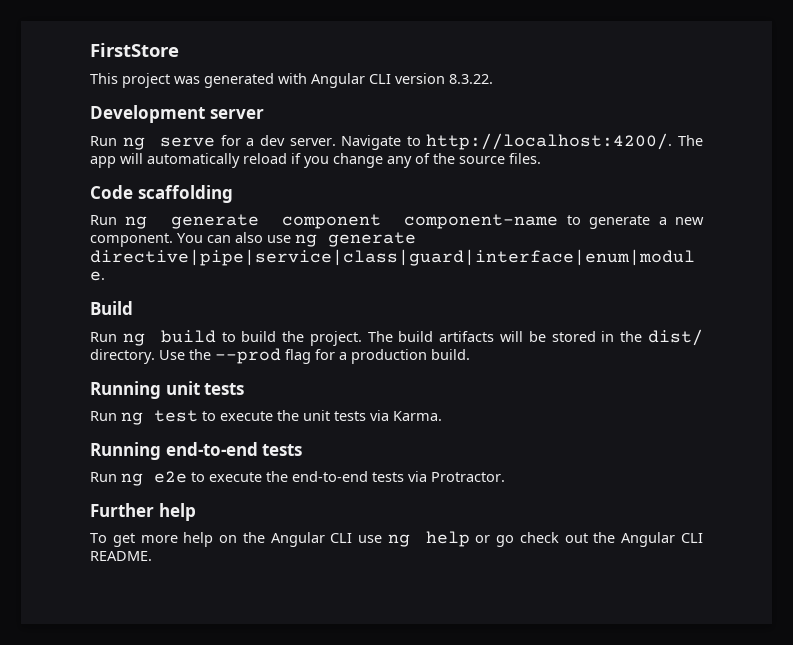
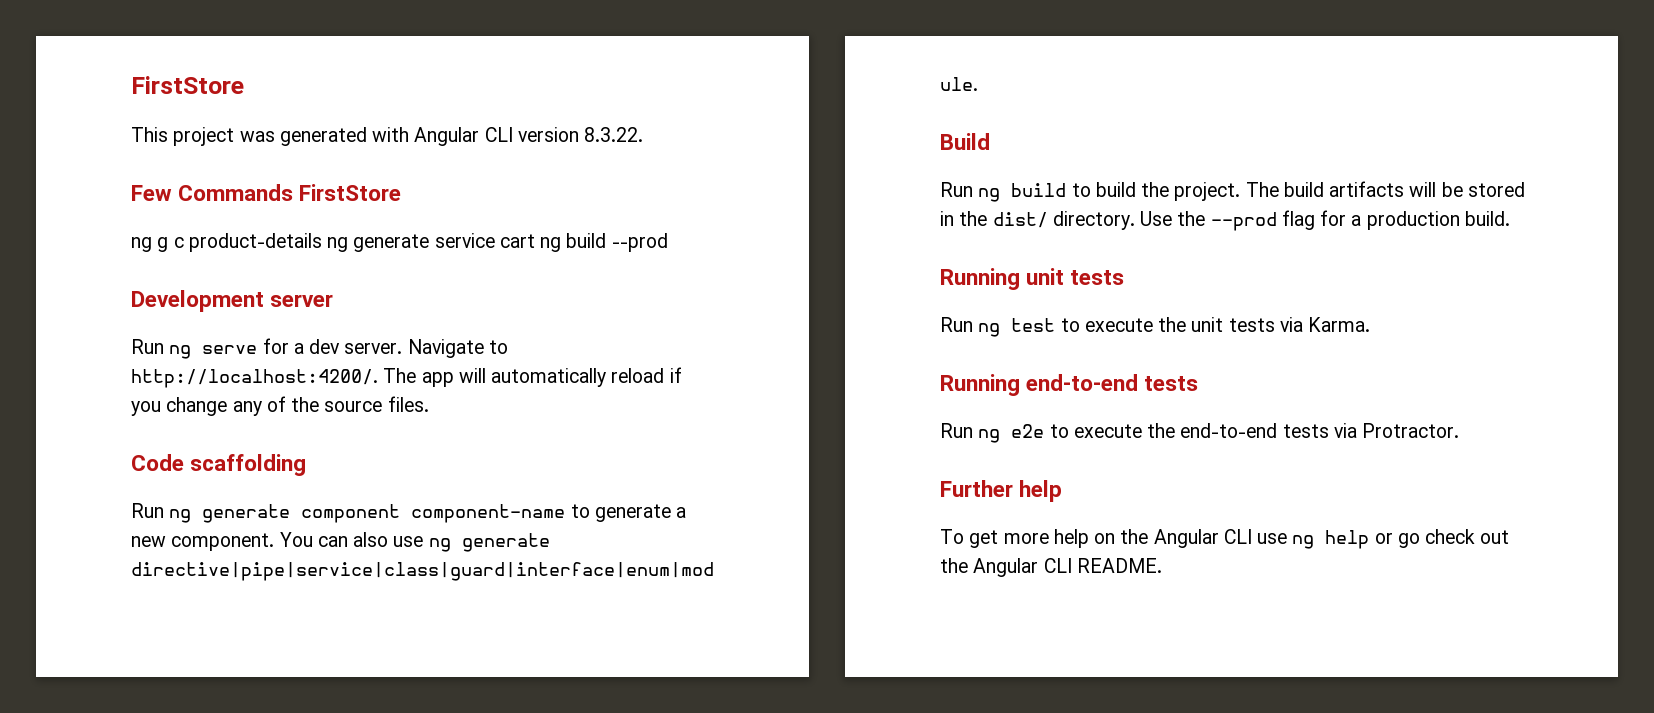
+ Few Commands FirstStore
+ ng g c product-details ng generate service cart ng build --prod

